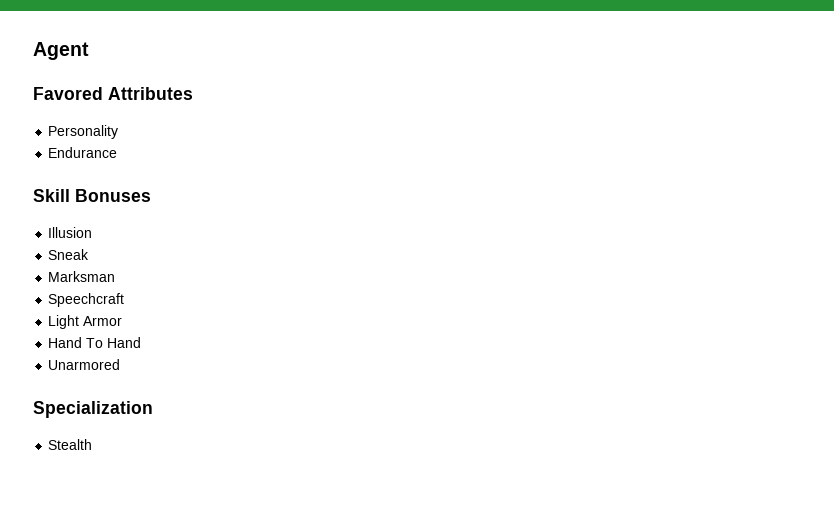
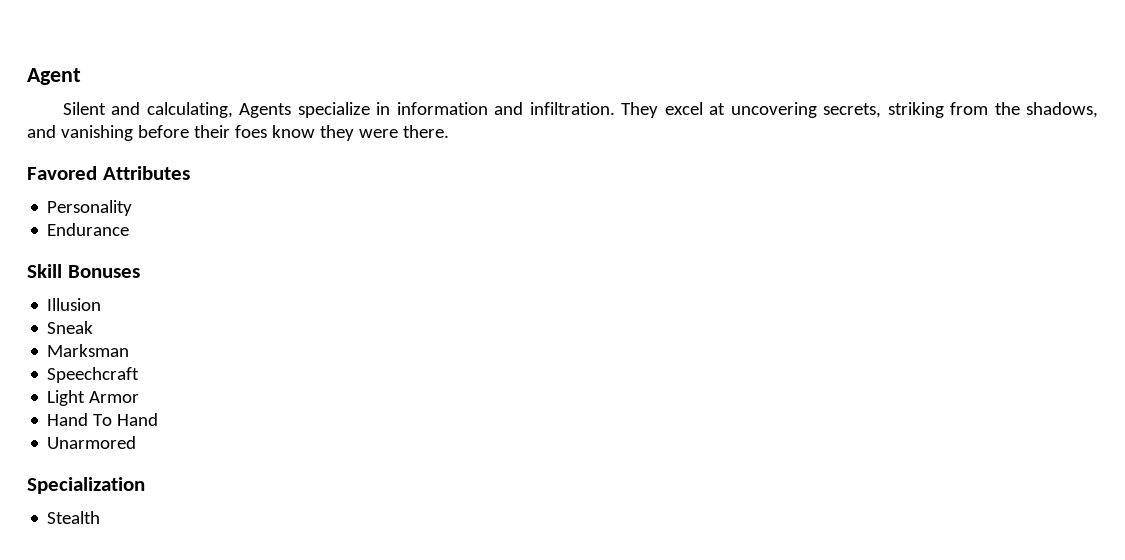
+ Silent and calculating, Agents specialize in information and infiltration. They excel at uncovering secrets, striking from the shadows, and vanishing before their foes know they were there.

